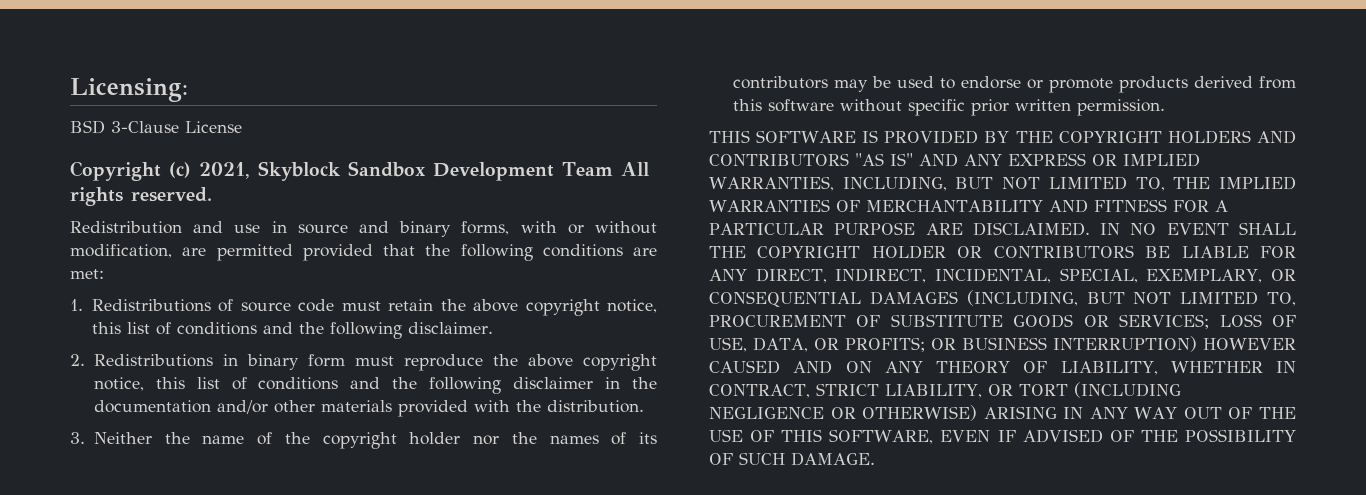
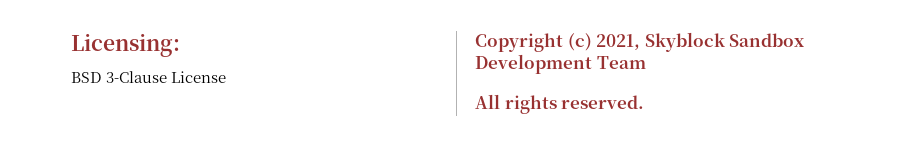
- Copyright (c) 2021, Skyblock Sandbox Development Team All rights reserved.
+ Copyright (c) 2021, Skyblock Sandbox Development Team
+ All rights reserved.
- Redistribution and use in source and binary forms, with or without modification, are permitted provided that the following conditions are met:
- 1. Redistributions of source code must retain the above copyright notice, this list of conditions and the following disclaimer.
- 2. Redistributions in binary form must reproduce the above copyright notice, this list of conditions and the following disclaimer in the documentation and/or other materials provided with the distribution.
- 3. Neither the name of the copyright holder nor the names of its contributors may be used to endorse or promote products derived from this software without specific prior written permission.
- THIS SOFTWARE IS PROVIDED BY THE COPYRIGHT HOLDERS AND CONTRIBUTORS "AS IS" AND ANY EXPRESS OR IMPLIED WARRANTIES, INCLUDING, BUT NOT LIMITED TO, THE IMPLIED WARRANTIES OF MERCHANTABILITY AND FITNESS FOR A PARTICULAR PURPOSE ARE DISCLAIMED. IN NO EVENT SHALL THE COPYRIGHT HOLDER OR CONTRIBUTORS BE LIABLE FOR ANY DIRECT, INDIRECT, INCIDENTAL, SPECIAL, EXEMPLARY, OR CONSEQUENTIAL DAMAGES (INCLUDING, BUT NOT LIMITED TO, PROCUREMENT OF SUBSTITUTE GOODS OR SERVICES; LOSS OF USE, DATA, OR PROFITS; OR BUSINESS INTERRUPTION) HOWEVER CAUSED AND ON ANY THEORY OF LIABILITY, WHETHER IN CONTRACT, STRICT LIABILITY, OR TORT (INCLUDING NEGLIGENCE OR OTHERWISE) ARISING IN ANY WAY OUT OF THE USE OF THIS SOFTWARE, EVEN IF ADVISED OF THE POSSIBILITY OF SUCH DAMAGE.

